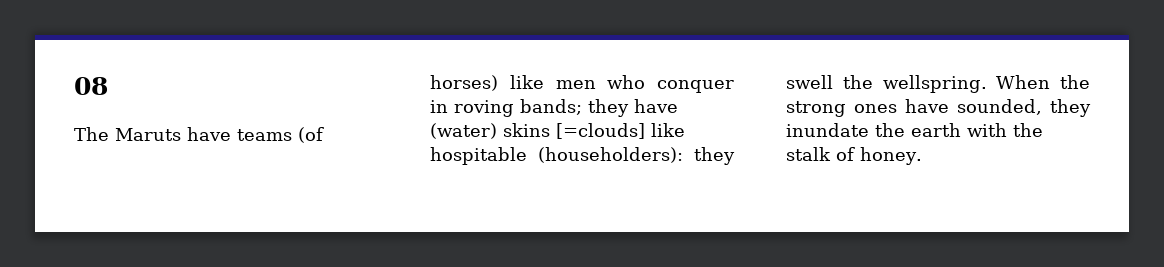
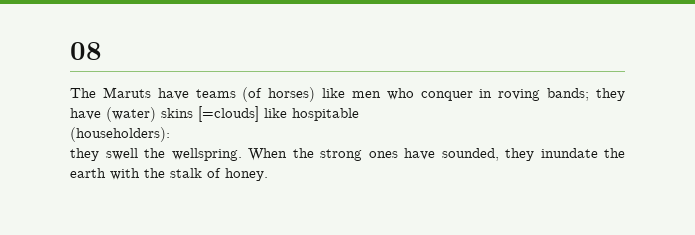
- The Maruts have teams (of horses) like men who conquer in roving bands; they have (water) skins [=clouds] like hospitable (householders): they swell the wellspring.
+ The Maruts have teams (of horses) like men who conquer in roving bands; they have (water) skins [=clouds] like hospitable
+ (householders):
+ they swell the wellspring.

